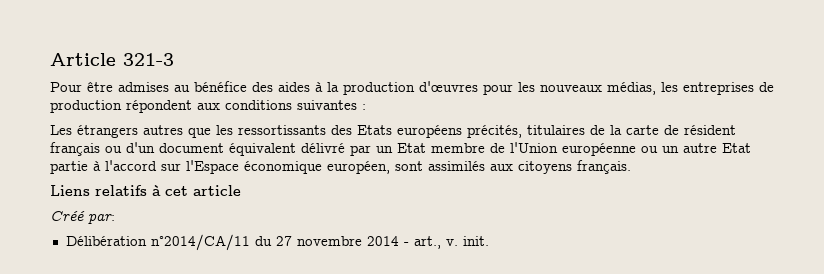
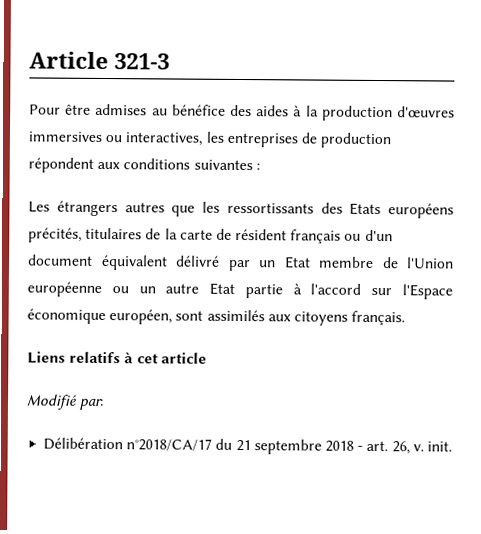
- Pour être admises au bénéfice des aides à la production d'œuvres pour les nouveaux médias, les entreprises de production répondent aux conditions suivantes :
+ Pour être admises au bénéfice des aides à la production d'œuvres immersives ou interactives, les entreprises de production répondent aux conditions suivantes :
- Créé par:
+ Modifié par:
- Délibération n°2014/CA/11 du 27 novembre 2014 - art., v. init.
+ Délibération n°2018/CA/17 du 21 septembre 2018 - art. 26, v. init.

